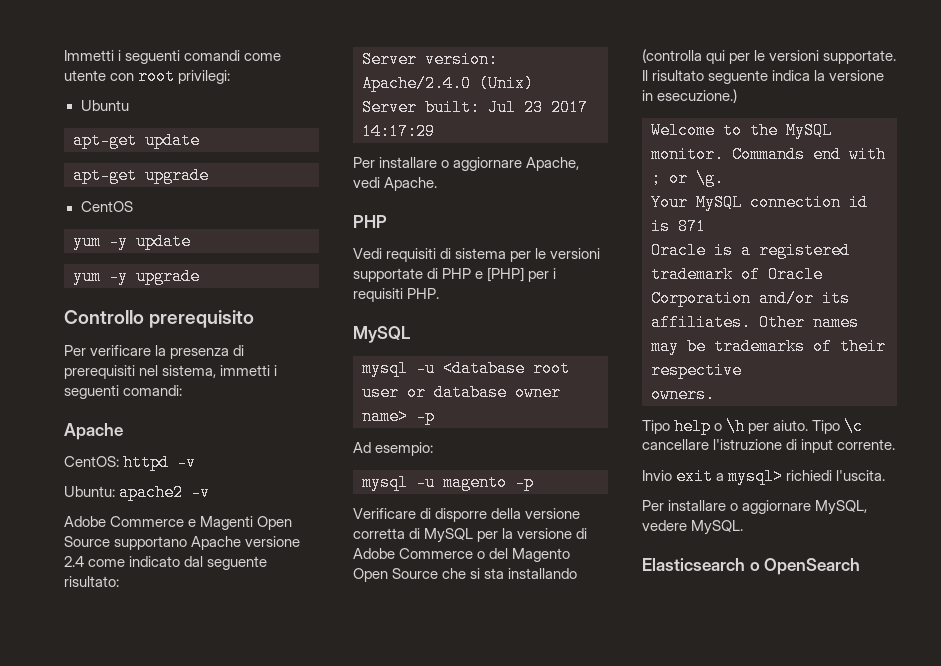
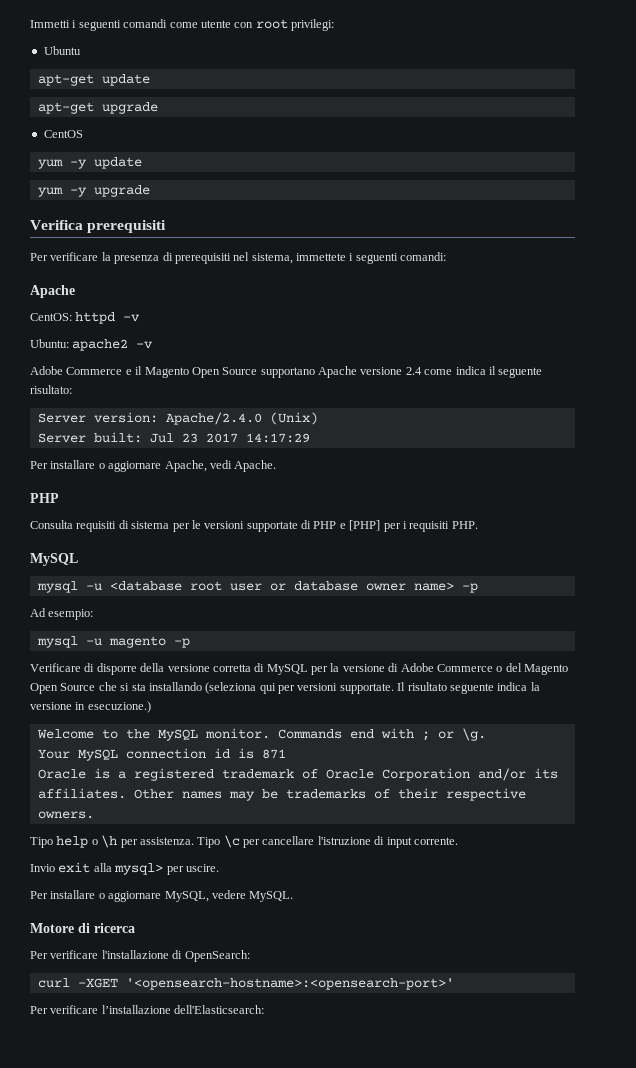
- Controllo prerequisito
+ Verifica prerequisiti
- Per verificare la presenza di prerequisiti nel sistema, immetti i seguenti comandi:
+ Per verificare la presenza di prerequisiti nel sistema, immettete i seguenti comandi:
- Adobe Commerce e Magenti Open Source supportano Apache versione 2.4 come indicato dal seguente risultato:
+ Adobe Commerce e il Magento Open Source supportano Apache versione 2.4 come indica il seguente risultato:
- Vedi requisiti di sistema per le versioni supportate di PHP e [PHP] per i requisiti PHP.
+ Consulta requisiti di sistema per le versioni supportate di PHP e [PHP] per i requisiti PHP.
- Verificare di disporre della versione corretta di MySQL per la versione di Adobe Commerce o del Magento Open Source che si sta installando (controlla qui per le versioni supportate.
+ Verificare di disporre della versione corretta di MySQL per la versione di Adobe Commerce o del Magento Open Source che si sta installando (seleziona qui per versioni supportate.
- Tipo help o \h per aiuto.
+ Tipo help o \h per assistenza.
- Tipo \c cancellare l'istruzione di input corrente.
+ Tipo \c per cancellare l'istruzione di input corrente.
- Invio exit a mysql> richiedi l'uscita.
+ Invio exit alla mysql> per uscire.
- Elasticsearch o OpenSearch
+ Motore di ricerca
+ Per verificare l'installazione di OpenSearch:
+ curl -XGET '<opensearch-hostname>:<opensearch-port>'
+ Per verificare l’installazione dell'Elasticsearch:

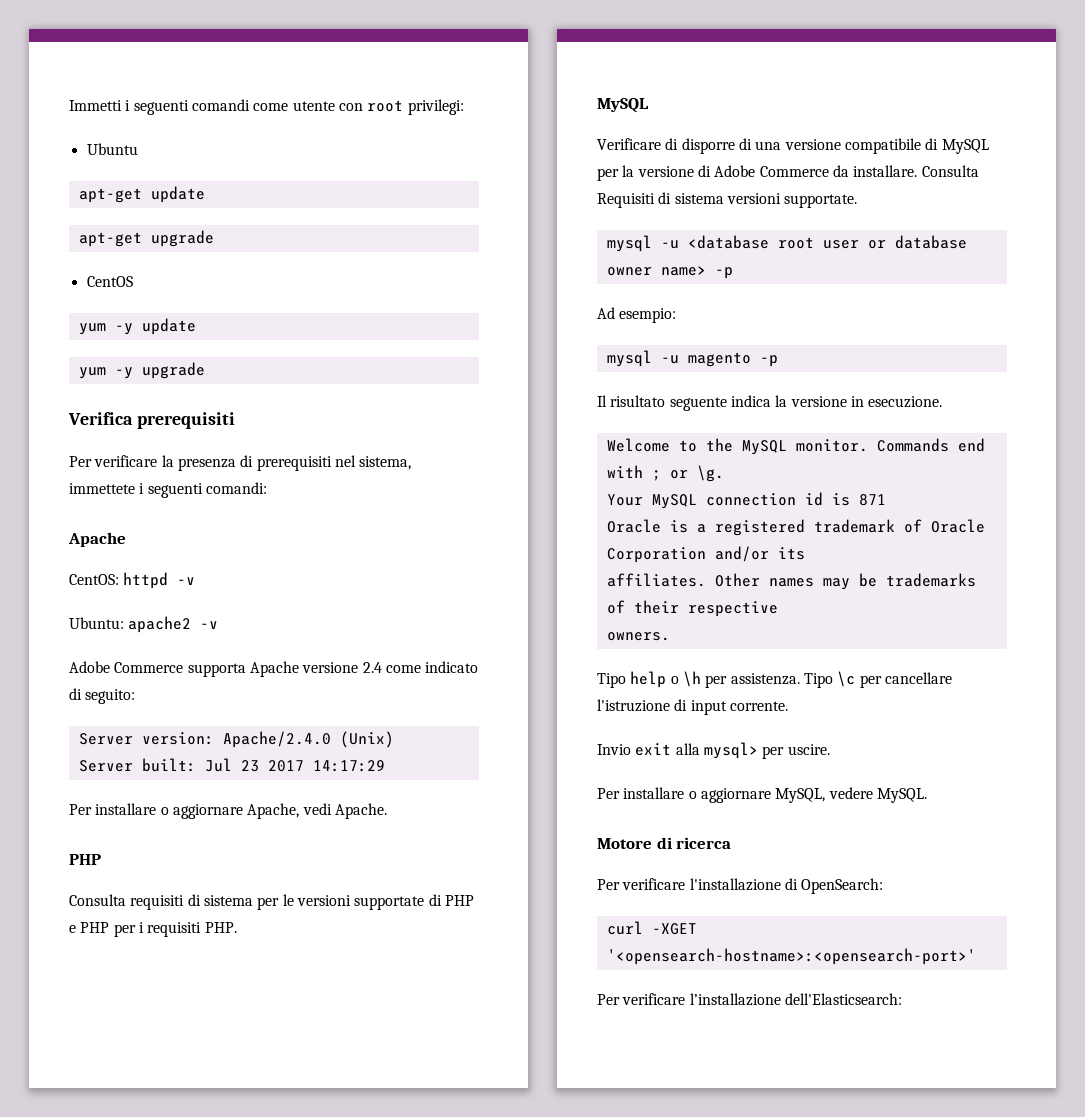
- Adobe Commerce e il Magento Open Source supportano Apache versione 2.4 come indica il seguente risultato:
+ Adobe Commerce supporta Apache versione 2.4 come indicato di seguito:
- Consulta requisiti di sistema per le versioni supportate di PHP e [PHP] per i requisiti PHP.
+ Consulta requisiti di sistema per le versioni supportate di PHP e PHP per i requisiti PHP.
+ Verificare di disporre di una versione compatibile di MySQL per la versione di Adobe Commerce da installare. Consulta Requisiti di sistema versioni supportate.
- Verificare di disporre della versione corretta di MySQL per la versione di Adobe Commerce o del Magento Open Source che si sta installando (seleziona qui per versioni supportate. Il risultato seguente indica la versione in esecuzione.)
+ Il risultato seguente indica la versione in esecuzione.

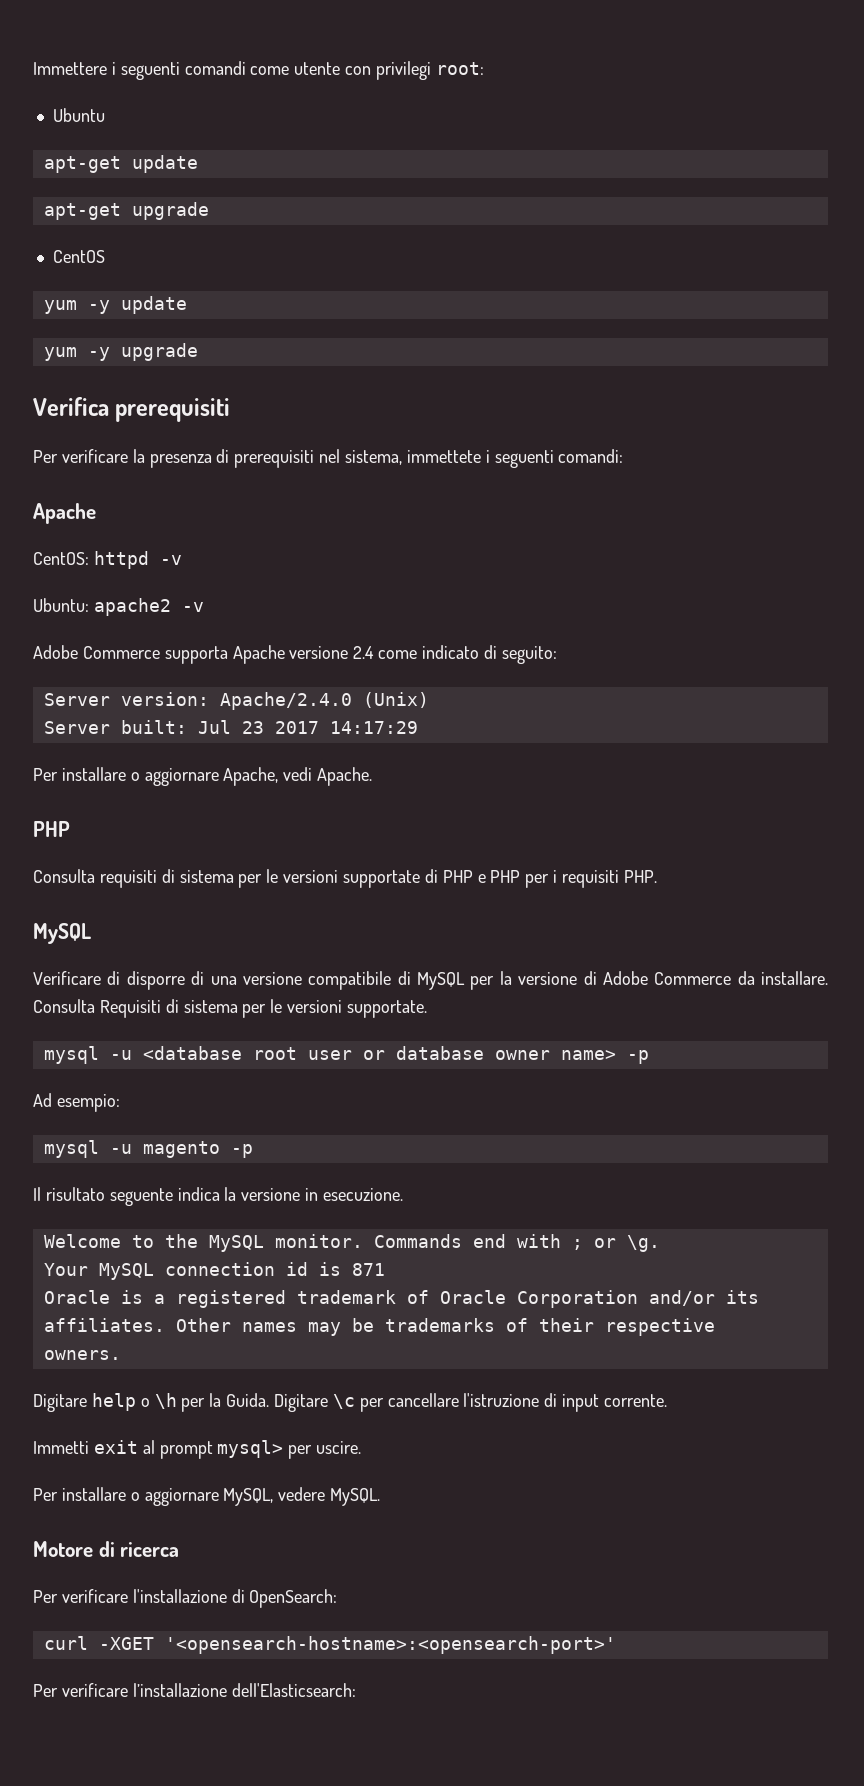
- Immetti i seguenti comandi come utente con root privilegi:
+ Immettere i seguenti comandi come utente con privilegi root:
- Consulta Requisiti di sistema versioni supportate.
+ Consulta Requisiti di sistema per le versioni supportate.
- Tipo help o \h per assistenza. Tipo \c per cancellare l'istruzione di input corrente.
+ Digitare help o \h per la Guida. Digitare \c per cancellare l'istruzione di input corrente.
- Invio exit alla mysql> per uscire.
+ Immetti exit al prompt mysql> per uscire.

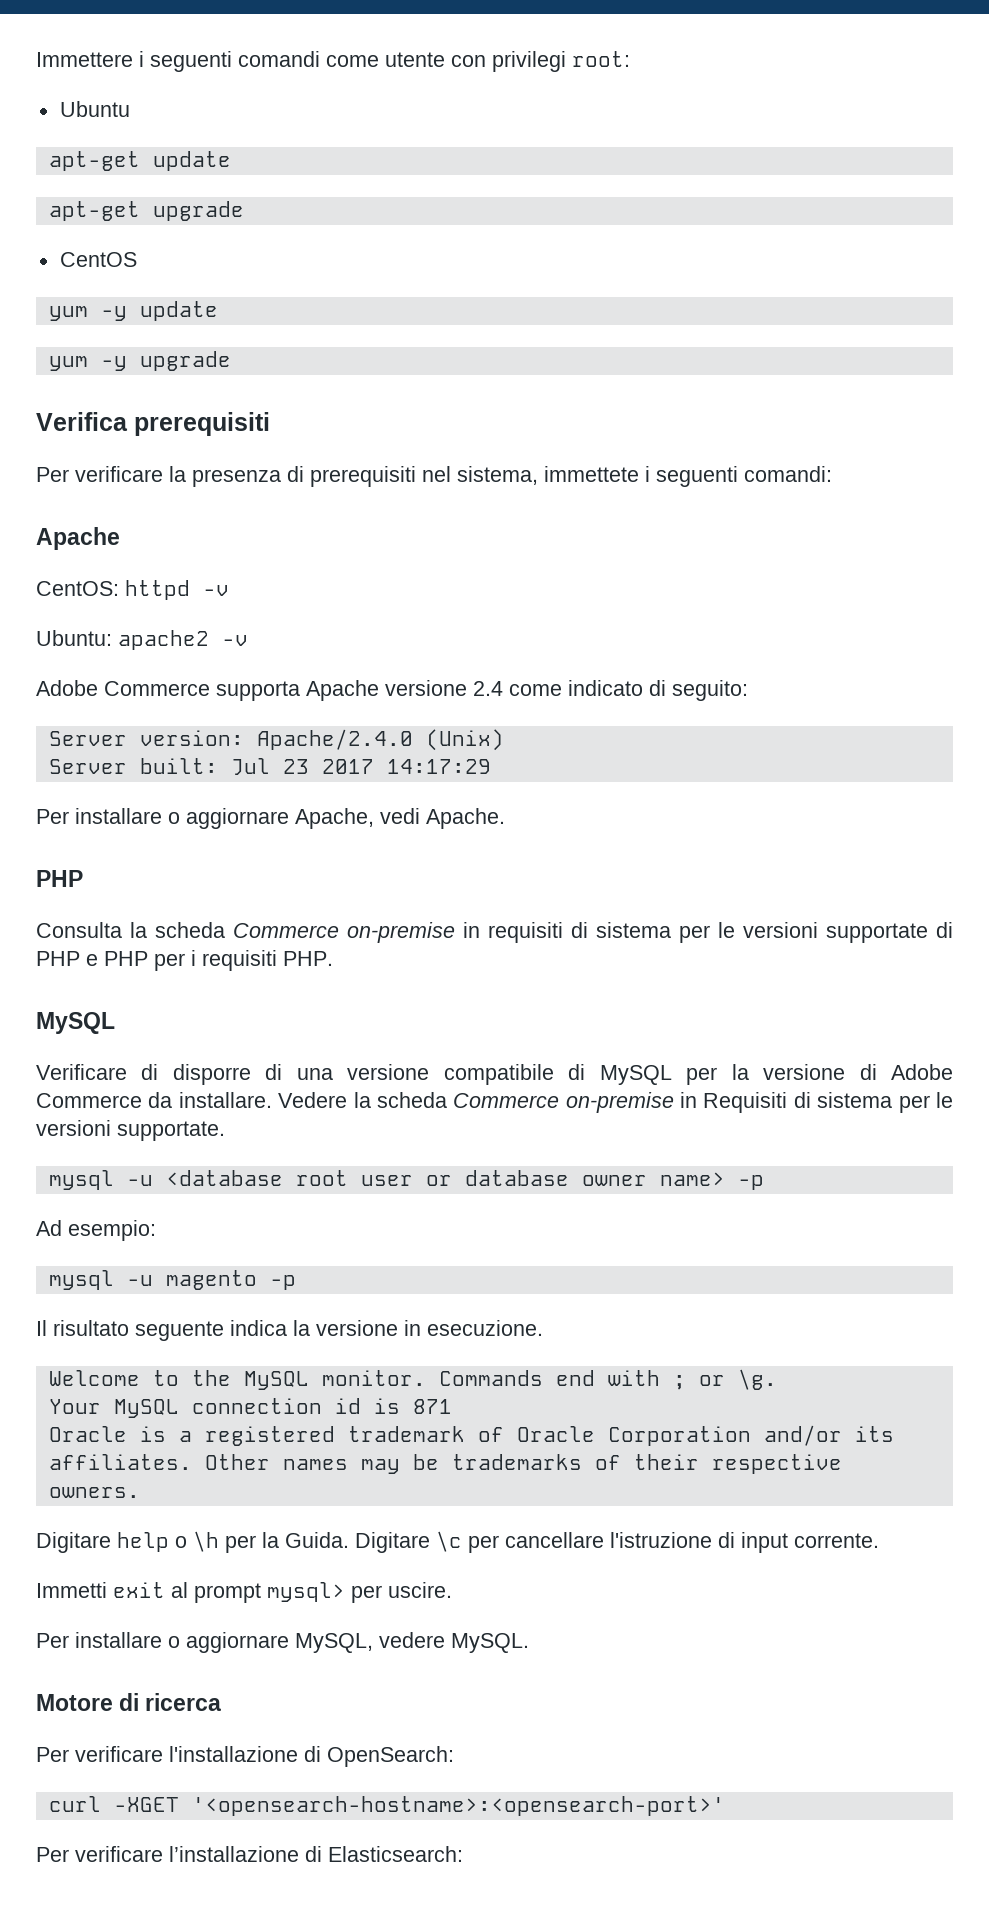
- Consulta requisiti di sistema per le versioni supportate di PHP e PHP per i requisiti PHP.
+ Consulta la scheda Commerce on-premise in requisiti di sistema per le versioni supportate di PHP e PHP per i requisiti PHP.
- Consulta Requisiti di sistema per le versioni supportate.
+ Vedere la scheda Commerce on-premise in Requisiti di sistema per le versioni supportate.
- Per verificare l’installazione dell'Elasticsearch:
+ Per verificare l’installazione di Elasticsearch:

